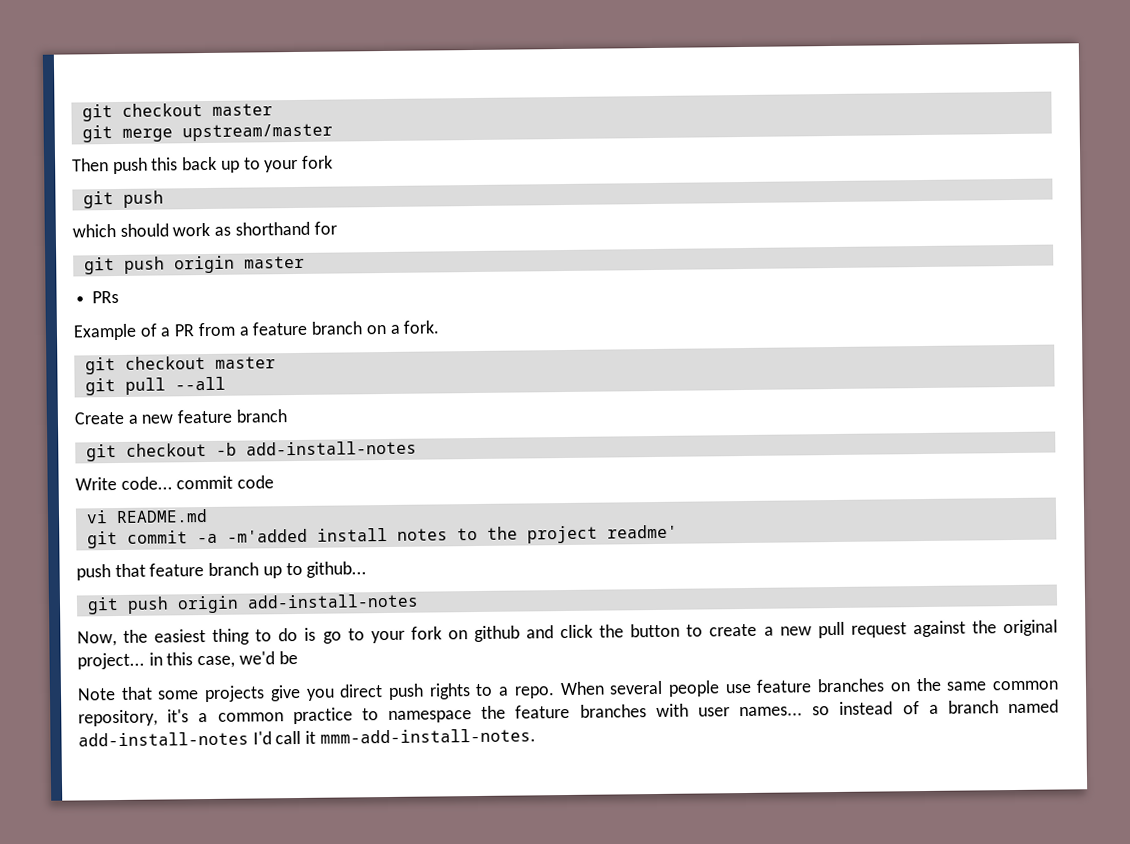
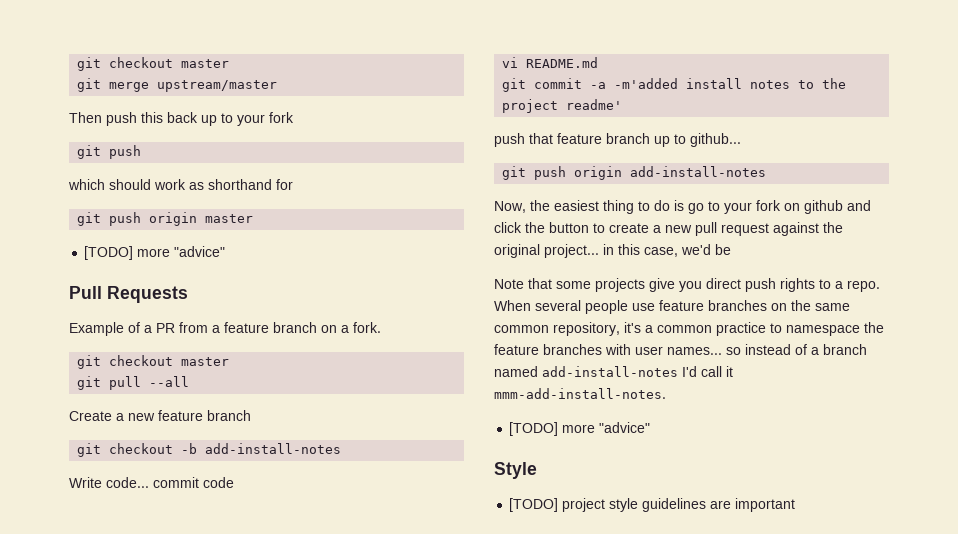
  git push origin master
- PRs
+ [TODO] more "advice"
+ Pull Requests
  When several people use feature branches on the same common repository, it's a common practice to namespace the feature branches with user names... so instead of a branch named add-install-notes I'd call it mmm-add-install-notes.
+ [TODO] more "advice"
+ Style
+ [TODO] project style guidelines are important

